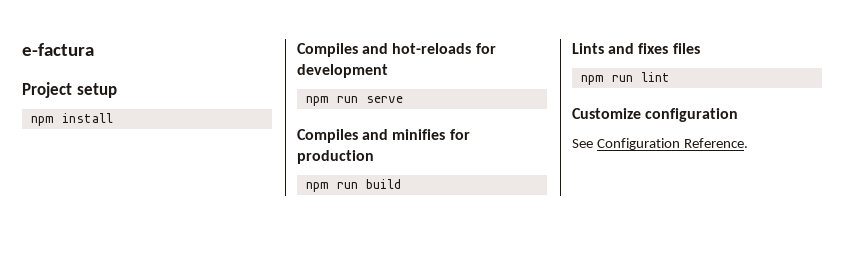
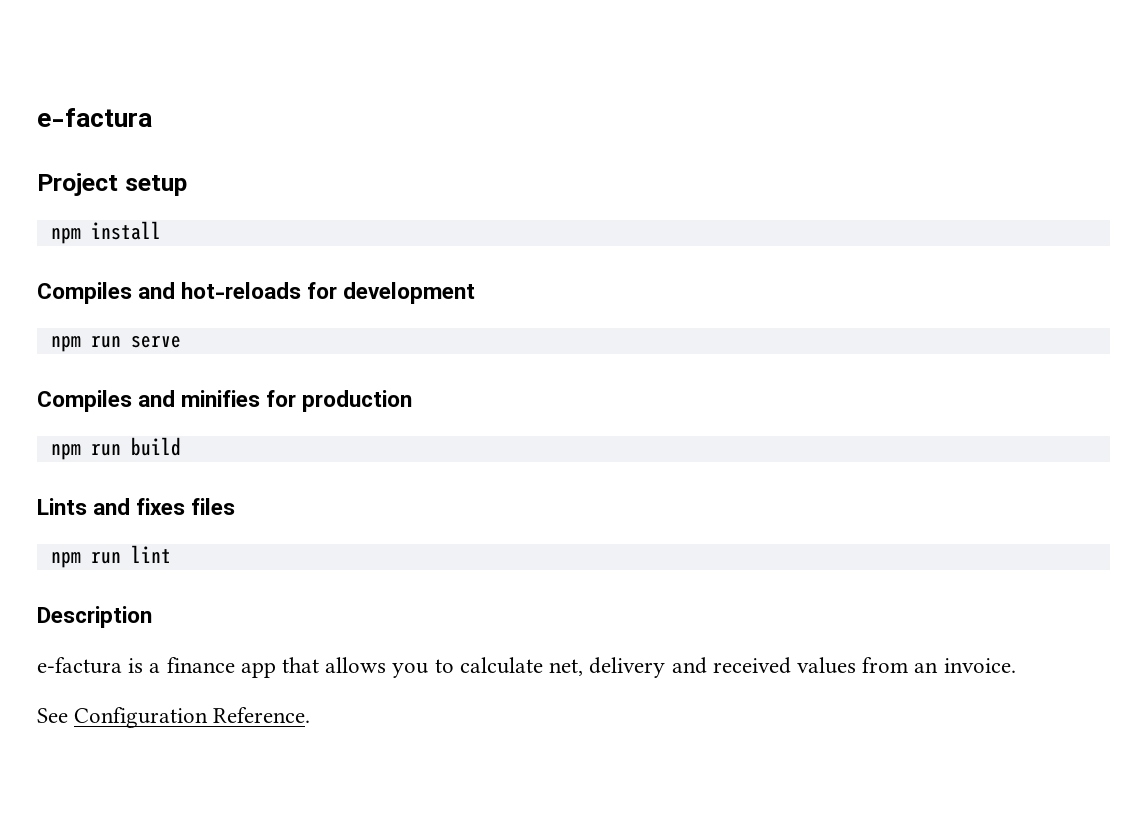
- Customize configuration
+ Description
+ e-factura is a finance app that allows you to calculate net, delivery and received values from an invoice.

